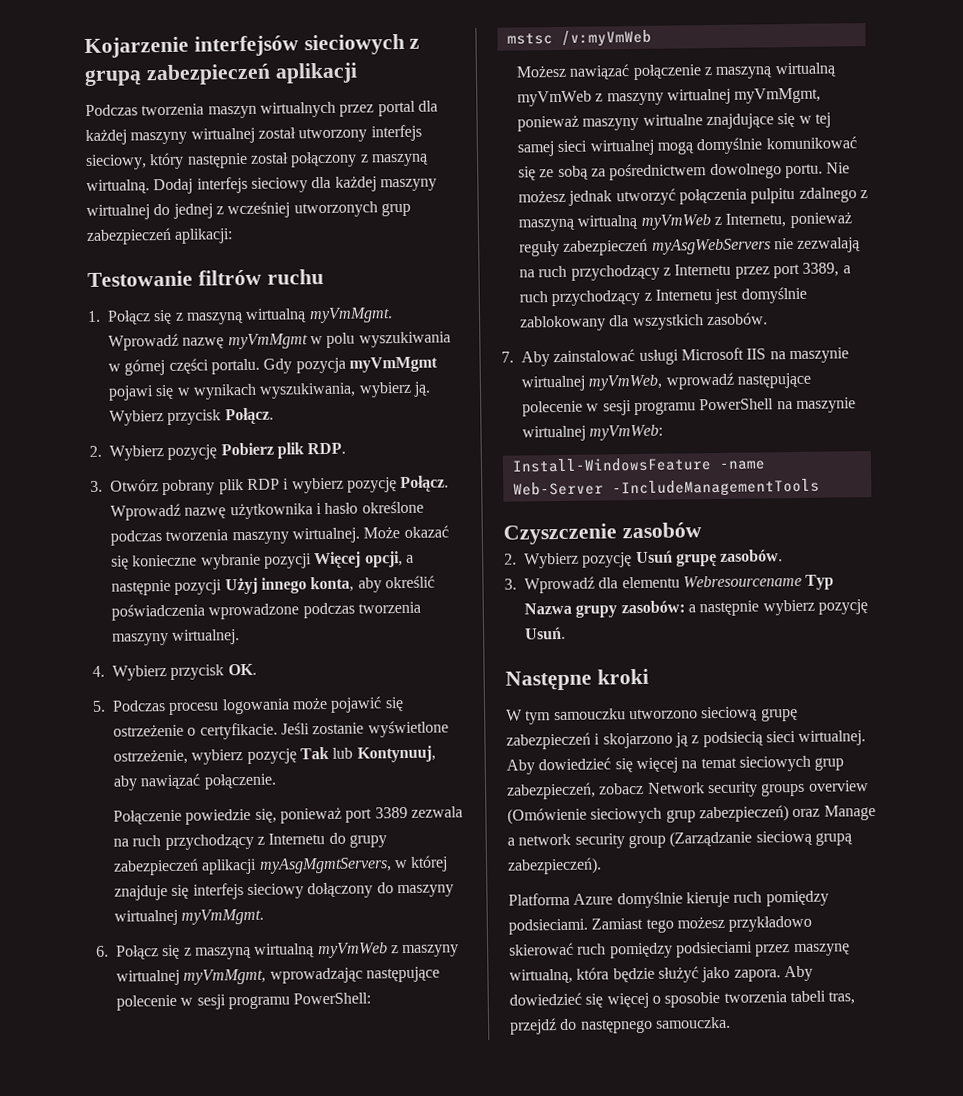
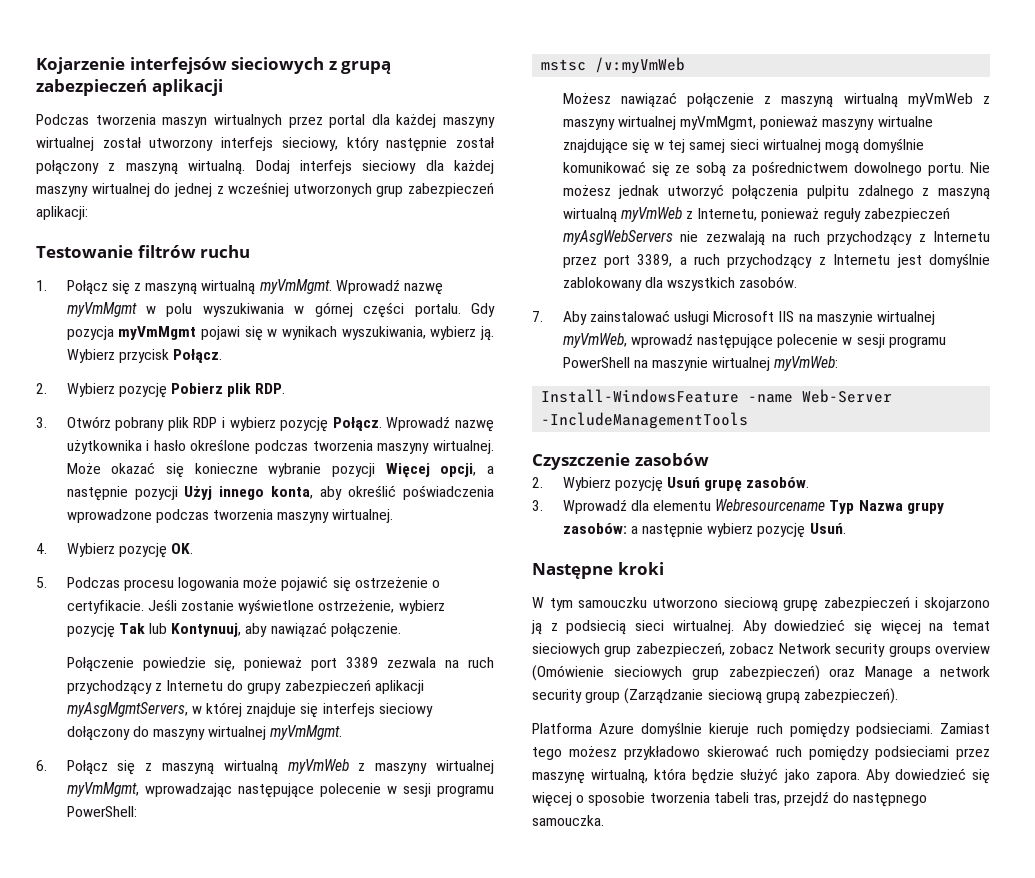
- 4. Wybierz przycisk OK.
+ 4. Wybierz pozycję OK.

